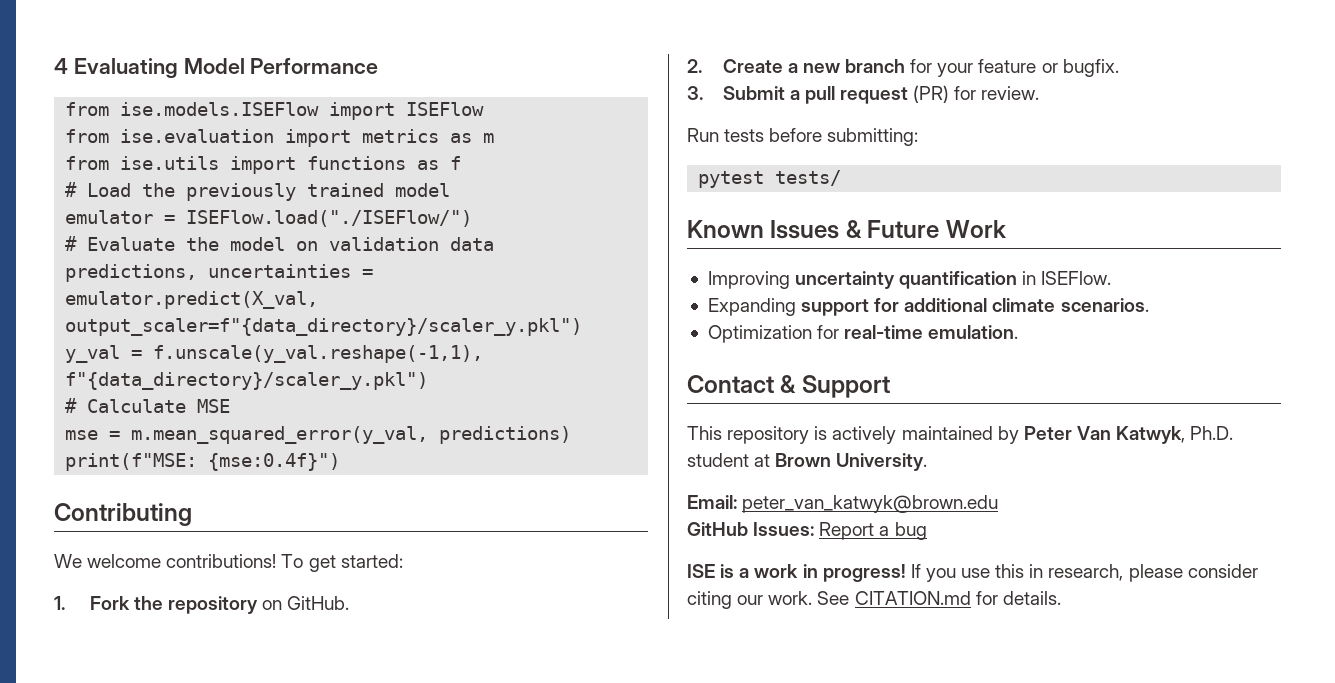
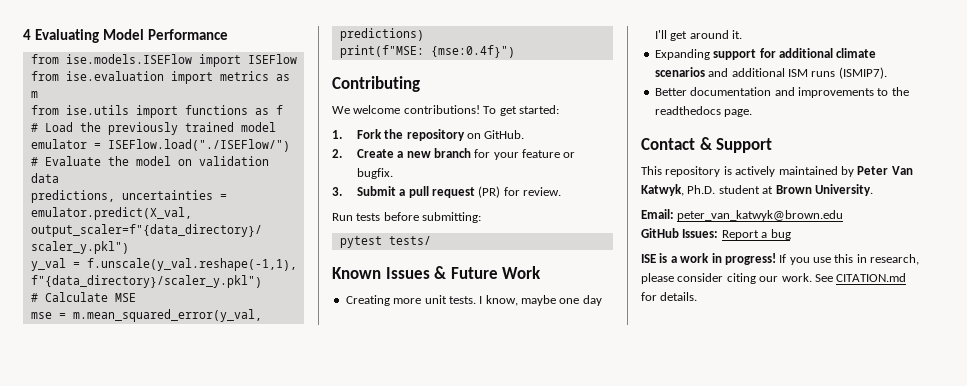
- Improving uncertainty quantification in ISEFlow.
+ Creating more unit tests. I know, maybe one day I'll get around it.
- Expanding support for additional climate scenarios.
- Optimization for real-time emulation.
+ Expanding support for additional climate scenarios and additional ISM runs (ISMIP7).
+ Better documentation and improvements to the readthedocs page.

